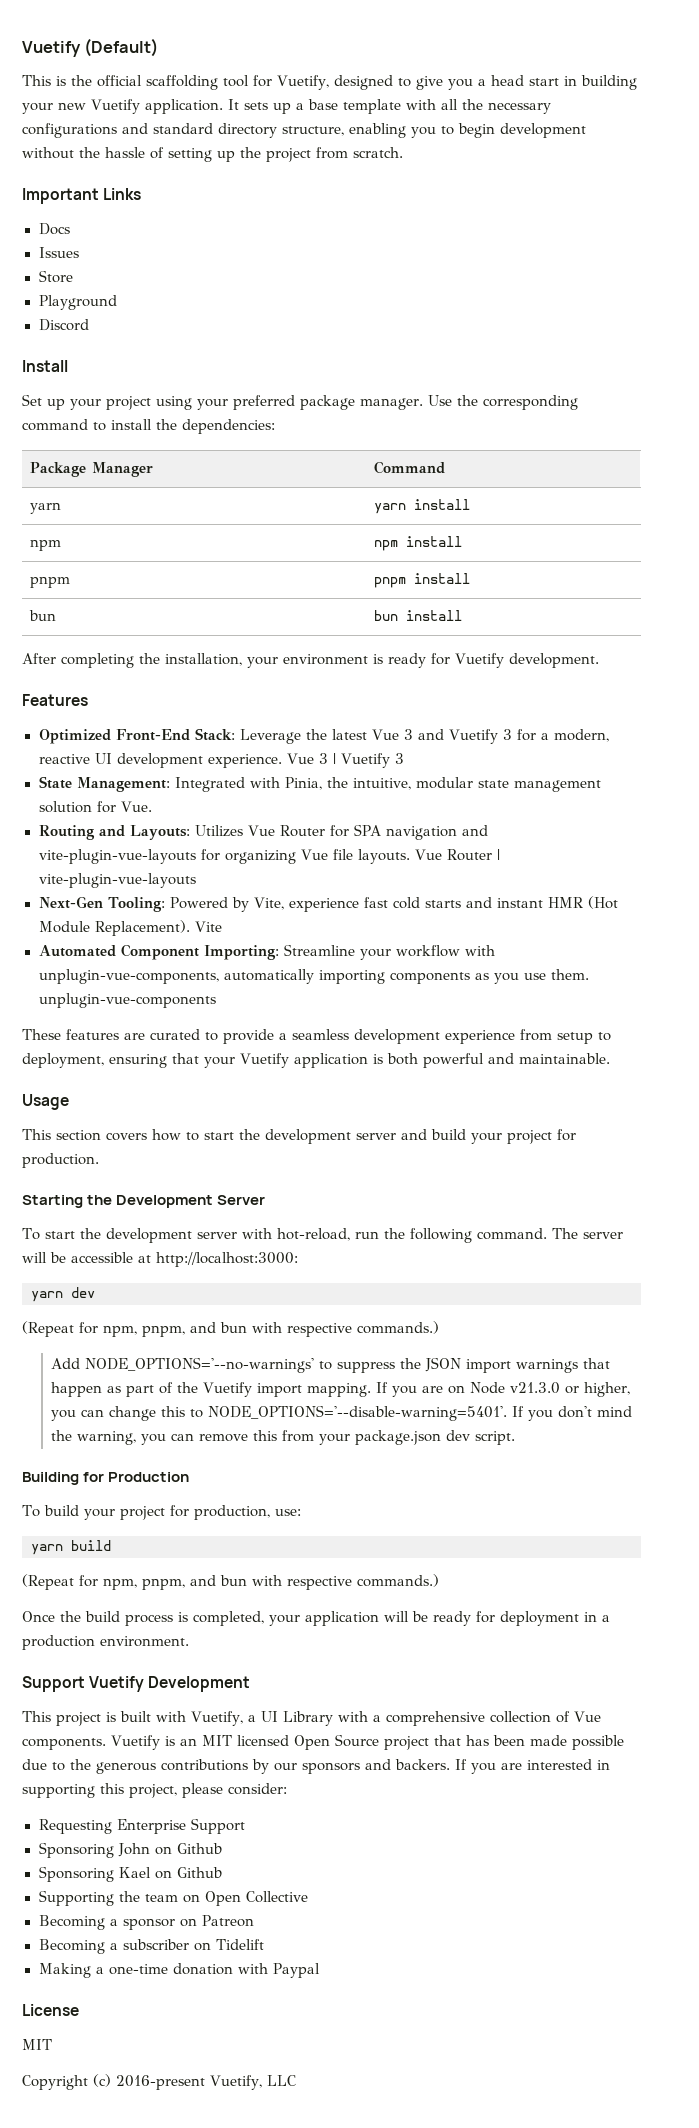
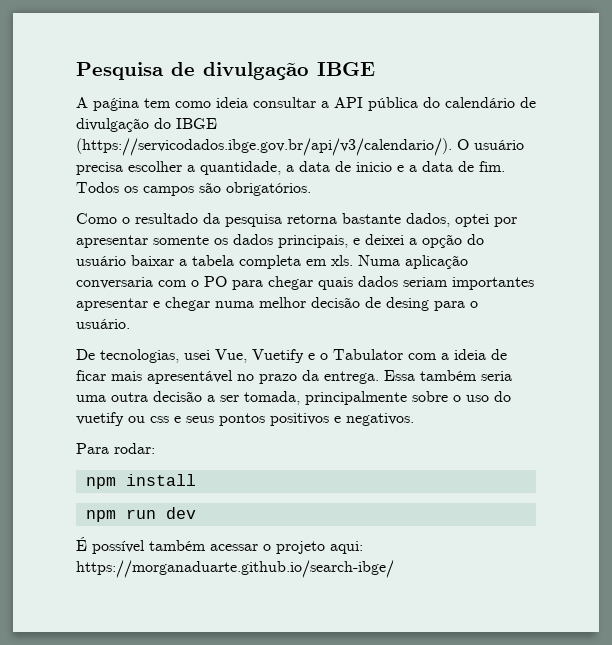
- Vuetify (Default)
- This is the official scaffolding tool for Vuetify, designed to give you a head start in building your new Vuetify application. It sets up a base template with all the necessary configurations and standard directory structure, enabling you to begin development without the hassle of setting up the project from scratch.
- Important Links
- Docs
- Issues
- Store
- Playground
- Discord
- Install
- Set up your project using your preferred package manager. Use the corresponding command to install the dependencies:
- Package Manager | Command
- yarn | yarn install
- npm | npm install
- pnpm | pnpm install
- bun | bun install
- After completing the installation, your environment is ready for Vuetify development.
- Features
- Optimized Front-End Stack: Leverage the latest Vue 3 and Vuetify 3 for a modern, reactive UI development experience. Vue 3 | Vuetify 3
- State Management: Integrated with Pinia, the intuitive, modular state management solution for Vue.
- Routing and Layouts: Utilizes Vue Router for SPA navigation and vite-plugin-vue-layouts for organizing Vue file layouts. Vue Router | vite-plugin-vue-layouts
- Next-Gen Tooling: Powered by Vite, experience fast cold starts and instant HMR (Hot Module Replacement). Vite
- Automated Component Importing: Streamline your workflow with unplugin-vue-components, automatically importing components as you use them. unplugin-vue-components
- These features are curated to provide a seamless development experience from setup to deployment, ensuring that your Vuetify application is both powerful and maintainable.
- Usage
- This section covers how to start the development server and build your project for production.
- Starting the Development Server
- To start the development server with hot-reload, run the following command. The server will be accessible at http://localhost:3000:
- yarn dev
- (Repeat for npm, pnpm, and bun with respective commands.)
- Add NODE_OPTIONS='--no-warnings' to suppress the JSON import warnings that happen as part of the Vuetify import mapping. If you are on Node v21.3.0 or higher, you can change this to NODE_OPTIONS='--disable-warning=5401'. If you don't mind the warning, you can remove this from your package.json dev script.
- Building for Production
- To build your project for production, use:
- yarn build
- (Repeat for npm, pnpm, and bun with respective commands.)
- Once the build process is completed, your application will be ready for deployment in a production environment.
- Support Vuetify Development
- This project is built with Vuetify, a UI Library with a comprehensive collection of Vue components. Vuetify is an MIT licensed Open Source project that has been made possible due to the generous contributions by our sponsors and backers. If you are interested in supporting this project, please consider:
- Requesting Enterprise Support
- Sponsoring John on Github
- Sponsoring Kael on Github
- Supporting the team on Open Collective
- Becoming a sponsor on Patreon
- Becoming a subscriber on Tidelift
- Making a one-time donation with Paypal
- License
- MIT
- Copyright (c) 2016-present Vuetify, LLC
+ Pesquisa de divulgação IBGE
+ A paǵina tem como ideia consultar a API pública do calendário de divulgação do IBGE (https://servicodados.ibge.gov.br/api/v3/calendario/). O usuário precisa escolher a quantidade, a data de inicio e a data de fim. Todos os campos são obrigatórios.
+ Como o resultado da pesquisa retorna bastante dados, optei por apresentar somente os dados principais, e deixei a opção do usuário baixar a tabela completa em xls. Numa aplicação conversaria com o PO para chegar quais dados seriam importantes apresentar e chegar numa melhor decisão de desing para o usuário.
+ De tecnologias, usei Vue, Vuetify e o Tabulator com a ideia de ficar mais apresentável no prazo da entrega. Essa também seria uma outra decisão a ser tomada, principalmente sobre o uso do vuetify ou css e seus pontos positivos e negativos.
+ Para rodar:
+ npm install
+ npm run dev
+ É possível também acessar o projeto aqui: https://morganaduarte.github.io/search-ibge/

